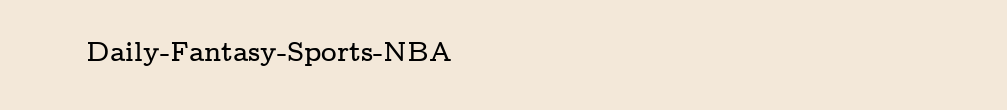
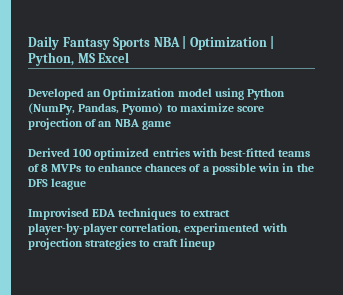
- Daily-Fantasy-Sports-NBA
+ Daily Fantasy Sports NBA | Optimization | Python, MS Excel
+ Developed an Optimization model using Python (NumPy, Pandas, Pyomo) to maximize score projection of an NBA game
+ Derived 100 optimized entries with best-fitted teams of 8 MVPs to enhance chances of a possible win in the DFS league
+ Improvised EDA techniques to extract player-by-player correlation, experimented with projection strategies to craft lineup

